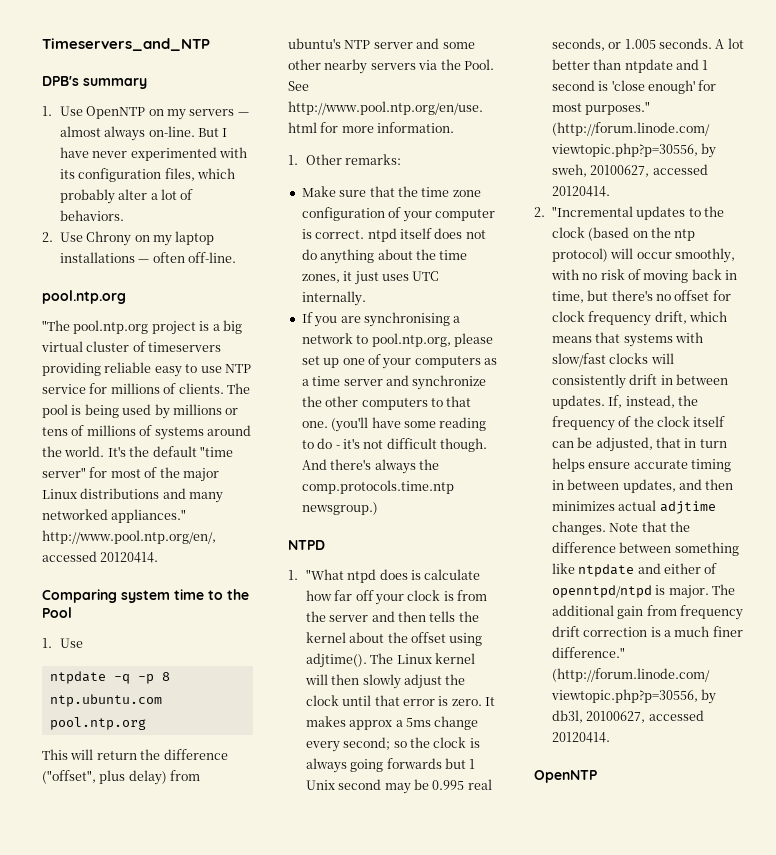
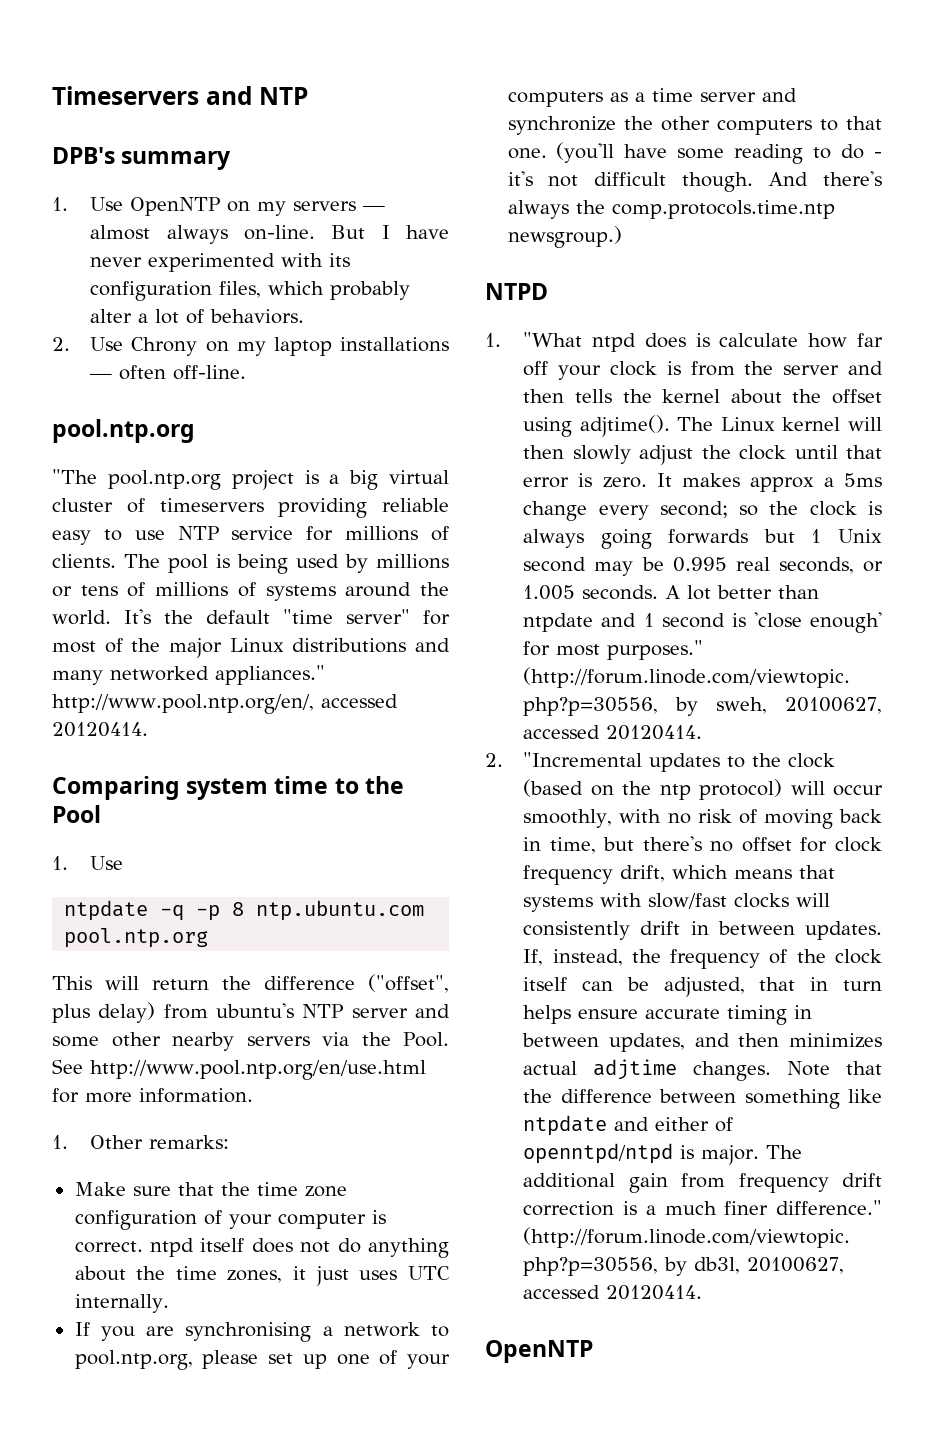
- Timeservers_and_NTP
+ Timeservers and NTP

